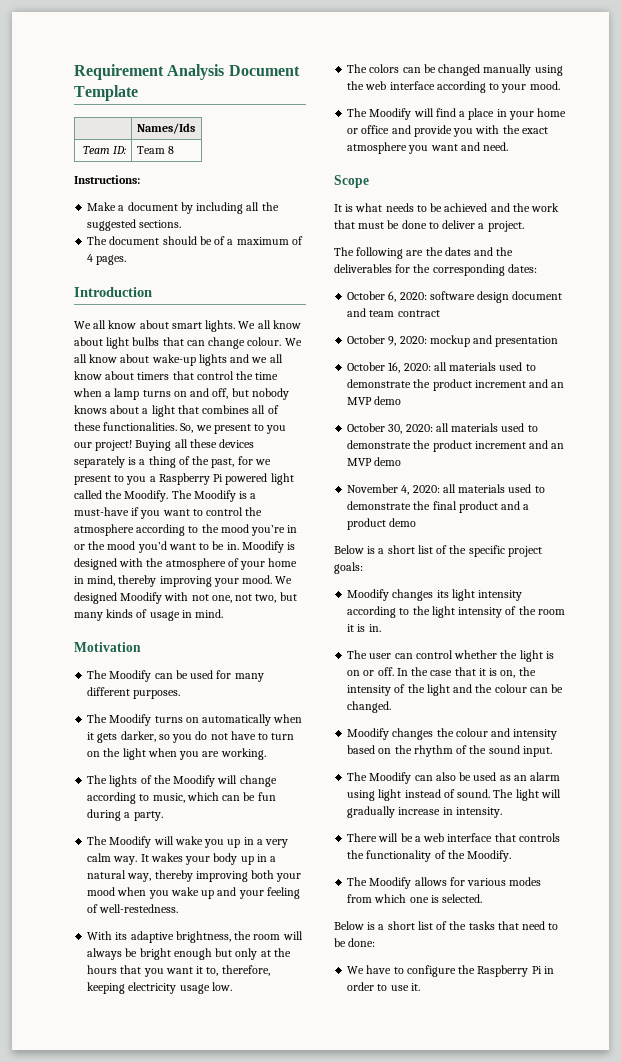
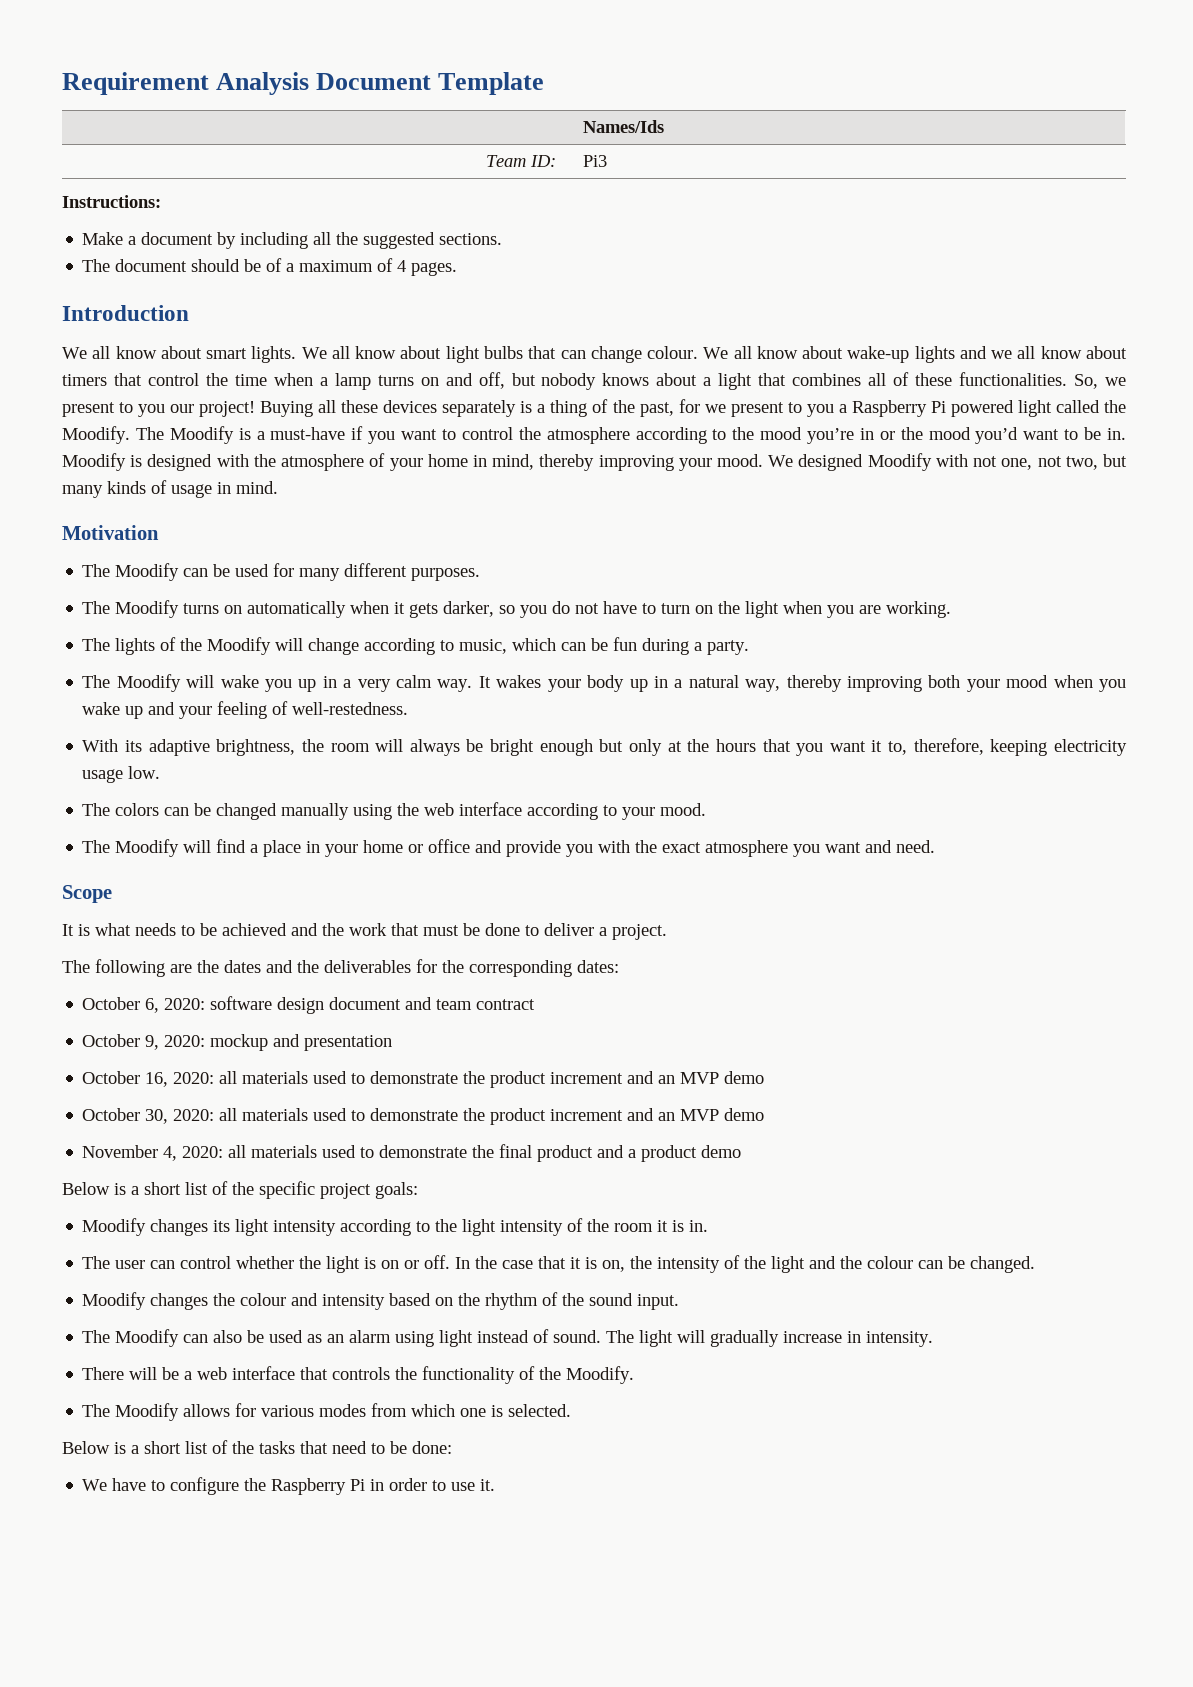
- Team ID: | Team 8
+ Team ID: | Pi3

